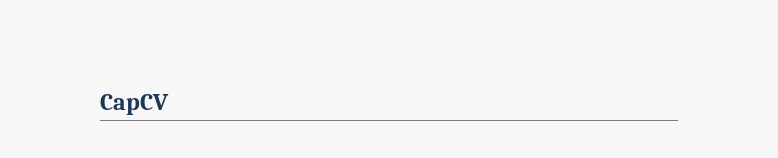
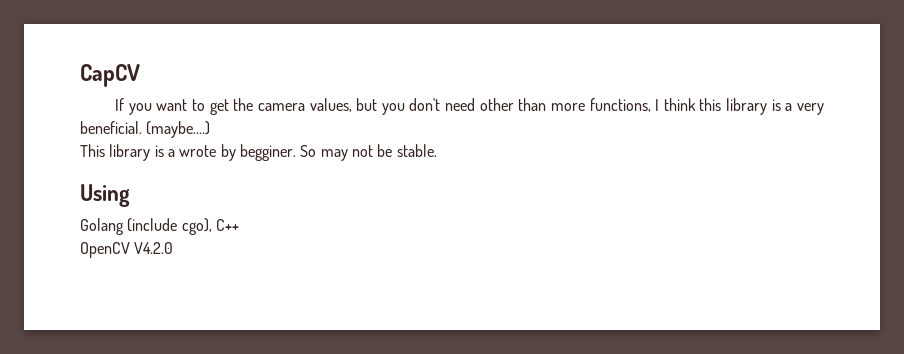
+ If you want to get the camera values, but you don't need other than more functions, I think this library is a very beneficial. (maybe....)
+ This library is a wrote by begginer. So may not be stable.
+ Using
+ Golang (include cgo), C++
+ OpenCV V4.2.0

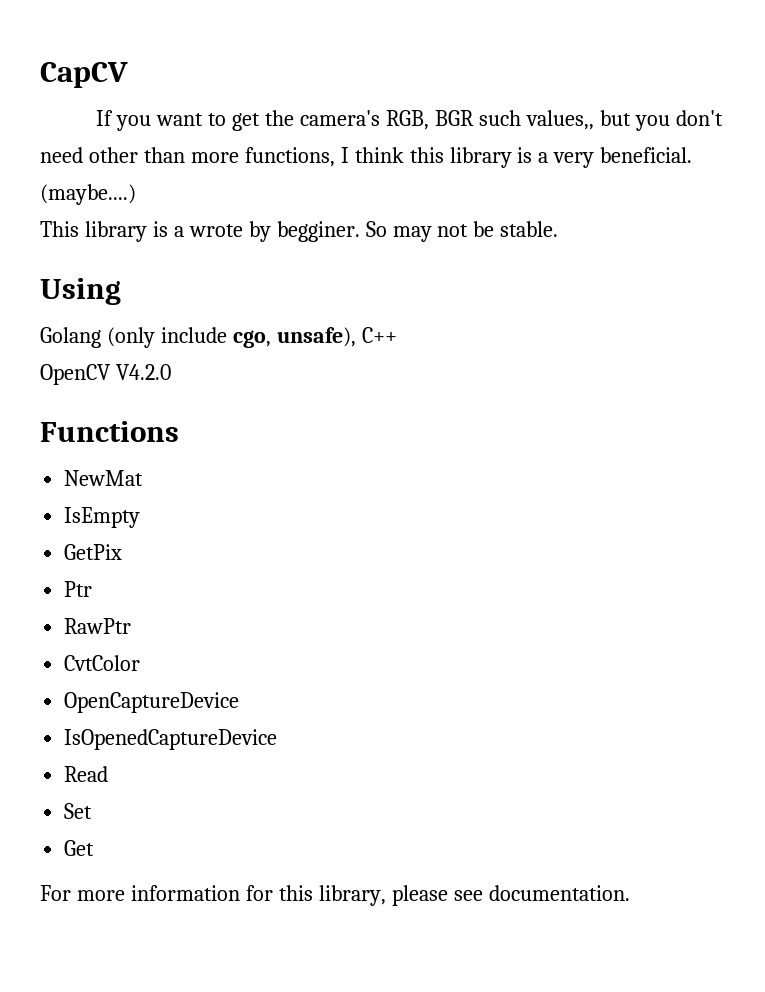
- If you want to get the camera values, but you don't need other than more functions, I think this library is a very beneficial.
+ If you want to get the camera's RGB, BGR such values,, but you don't need other than more functions, I think this library is a very beneficial.
- Golang (include cgo), C++
+ Golang (only include cgo, unsafe), C++
+ Functions
+ NewMat
+ IsEmpty
+ GetPix
+ Ptr
+ RawPtr
+ CvtColor
+ OpenCaptureDevice
+ IsOpenedCaptureDevice
+ Read
+ Set
+ Get
+ For more information for this library, please see documentation.

